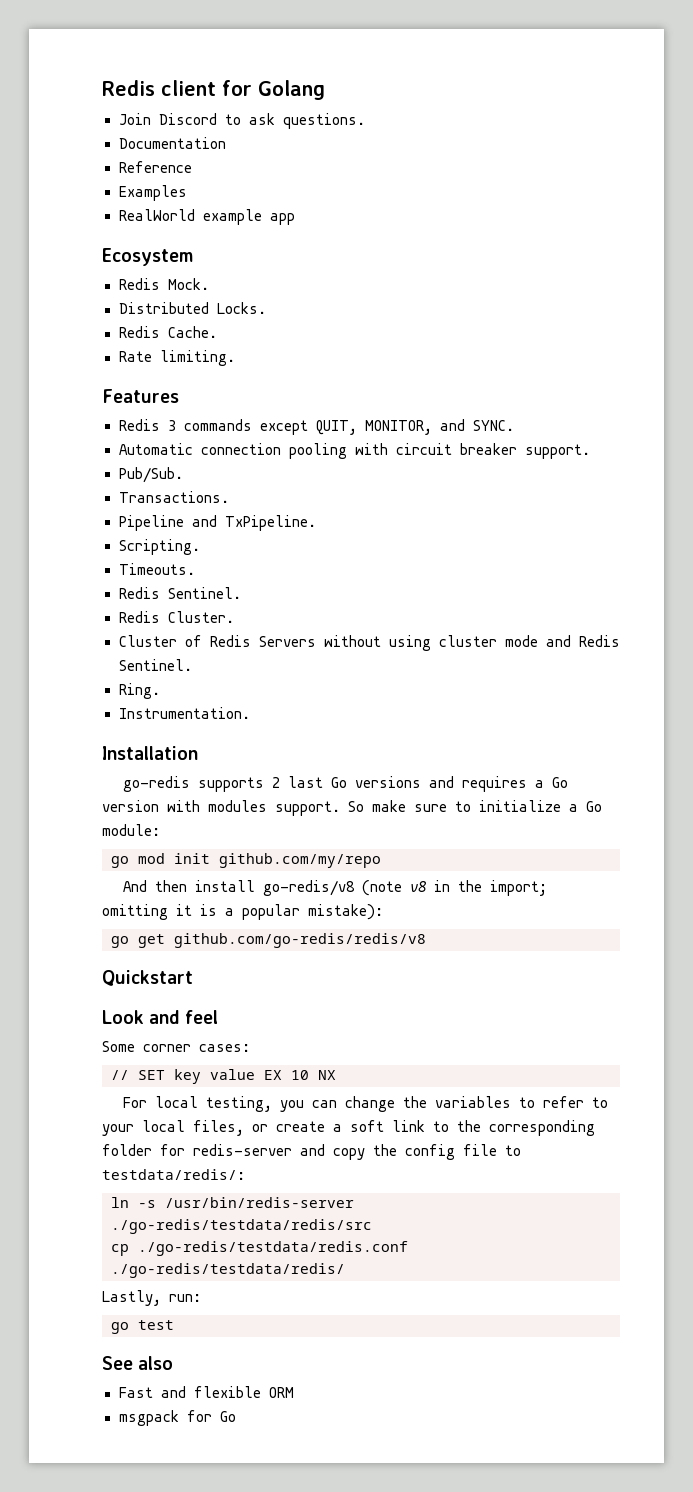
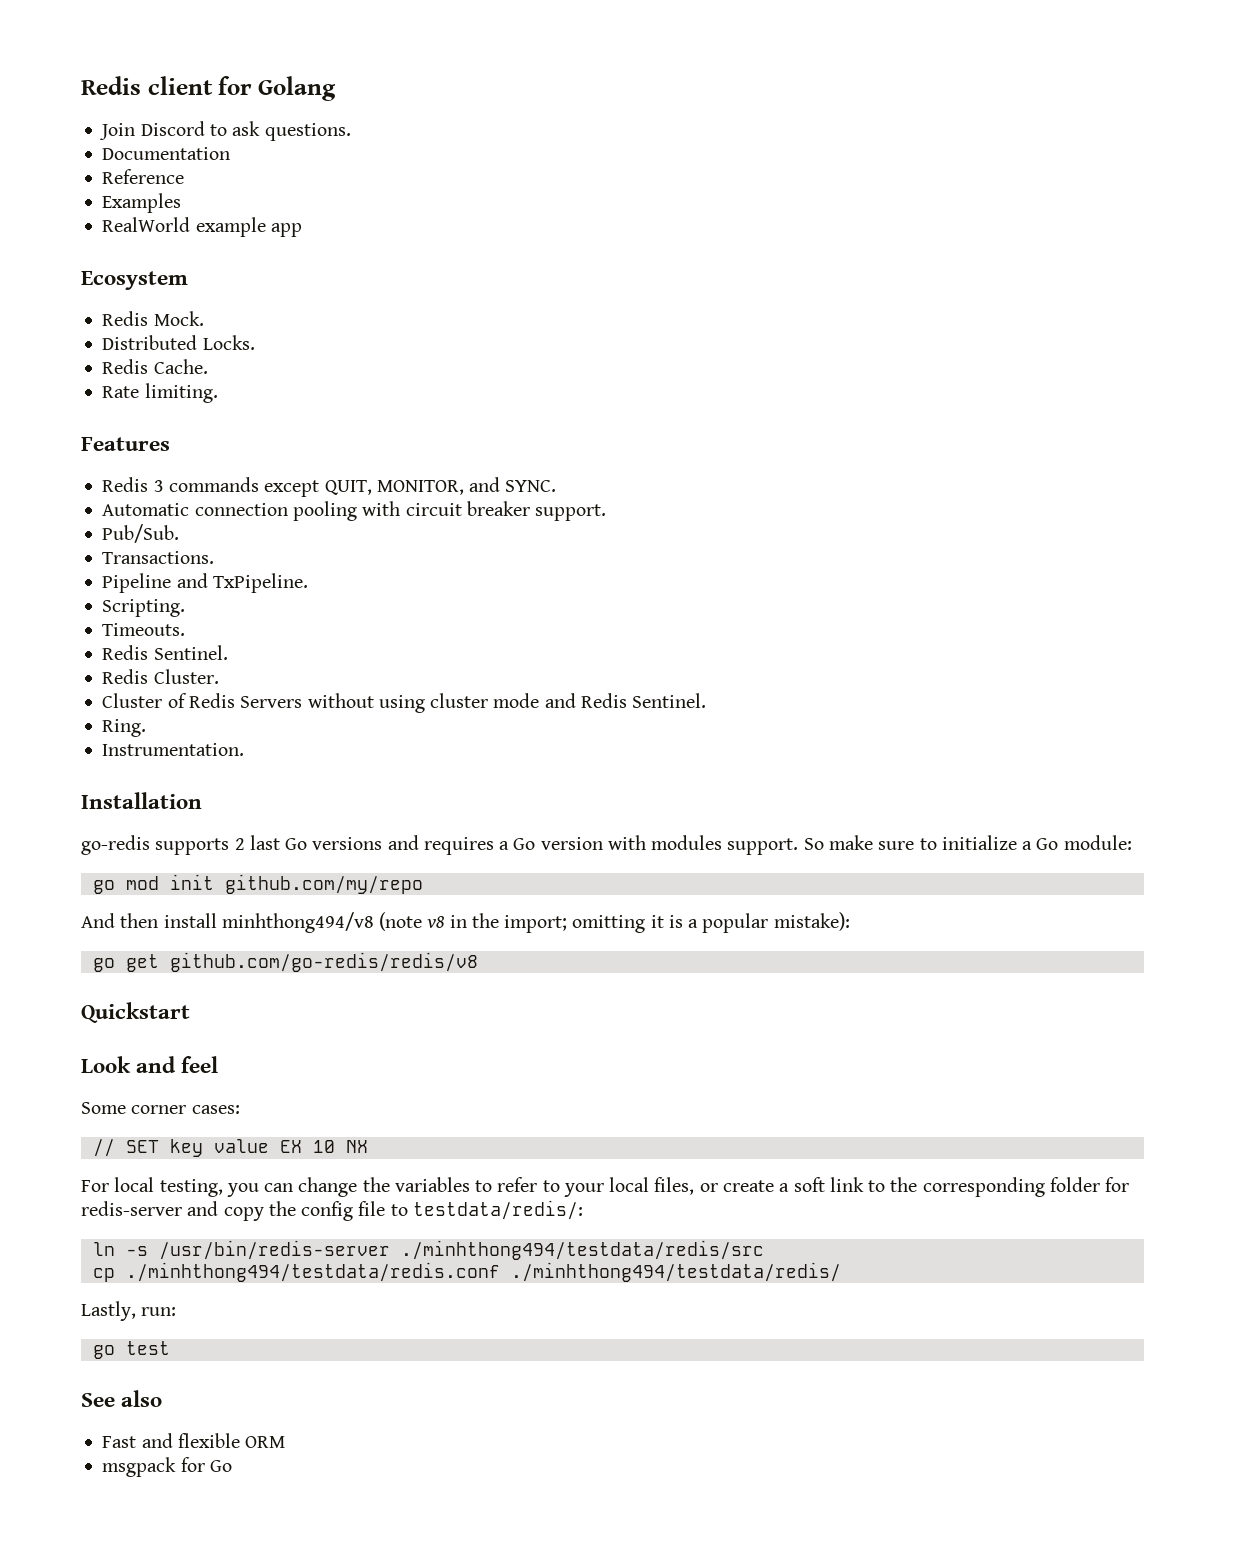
- And then install go-redis/v8 (note v8 in the import; omitting it is a popular mistake):
+ And then install minhthong494/v8 (note v8 in the import; omitting it is a popular mistake):
- ln -s /usr/bin/redis-server ./go-redis/testdata/redis/src
+ ln -s /usr/bin/redis-server ./minhthong494/testdata/redis/src
- cp ./go-redis/testdata/redis.conf ./go-redis/testdata/redis/
+ cp ./minhthong494/testdata/redis.conf ./minhthong494/testdata/redis/

